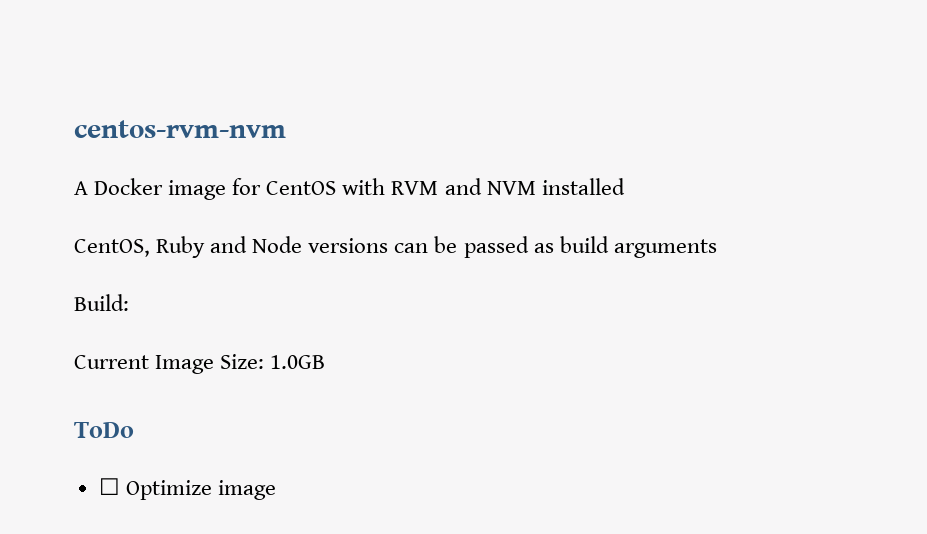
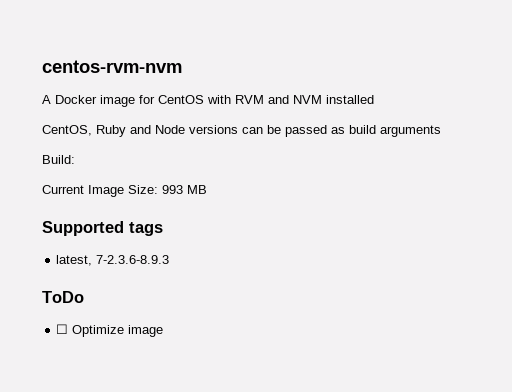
- Current Image Size: 1.0GB
+ Current Image Size: 993 MB
+ Supported tags
+ latest, 7-2.3.6-8.9.3

